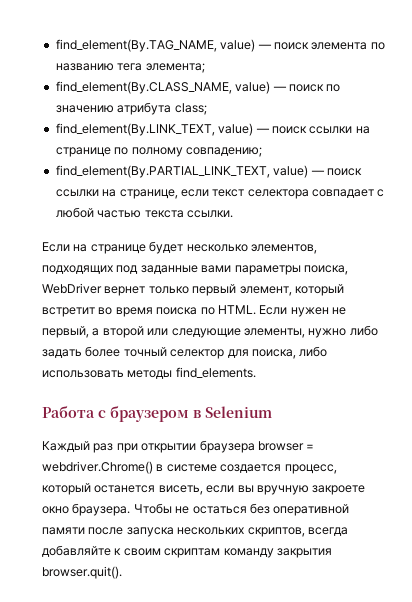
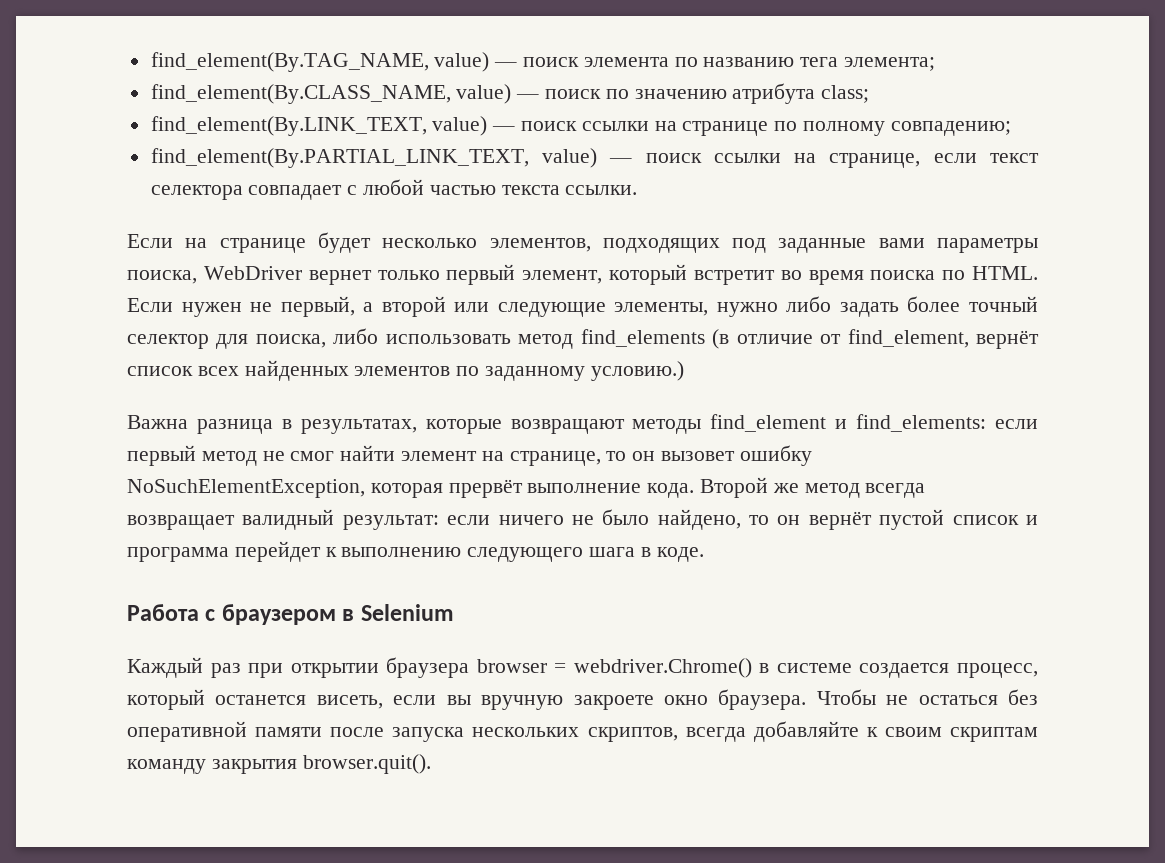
- Если нужен не первый, а второй или следующие элементы, нужно либо задать более точный селектор для поиска, либо использовать методы find_elements.
+ Если нужен не первый, а второй или следующие элементы, нужно либо задать более точный селектор для поиска, либо использовать метод find_elements (в отличие от find_element, вернёт список всех найденных элементов по заданному условию.)
+ Важна разница в результатах, которые возвращают методы find_element и find_elements: если первый метод не смог найти элемент на странице, то он вызовет ошибку NoSuchElementException, которая прервёт выполнение кода. Второй же метод всегда возвращает валидный результат: если ничего не было найдено, то он вернёт пустой список и программа перейдет к выполнению следующего шага в коде.

